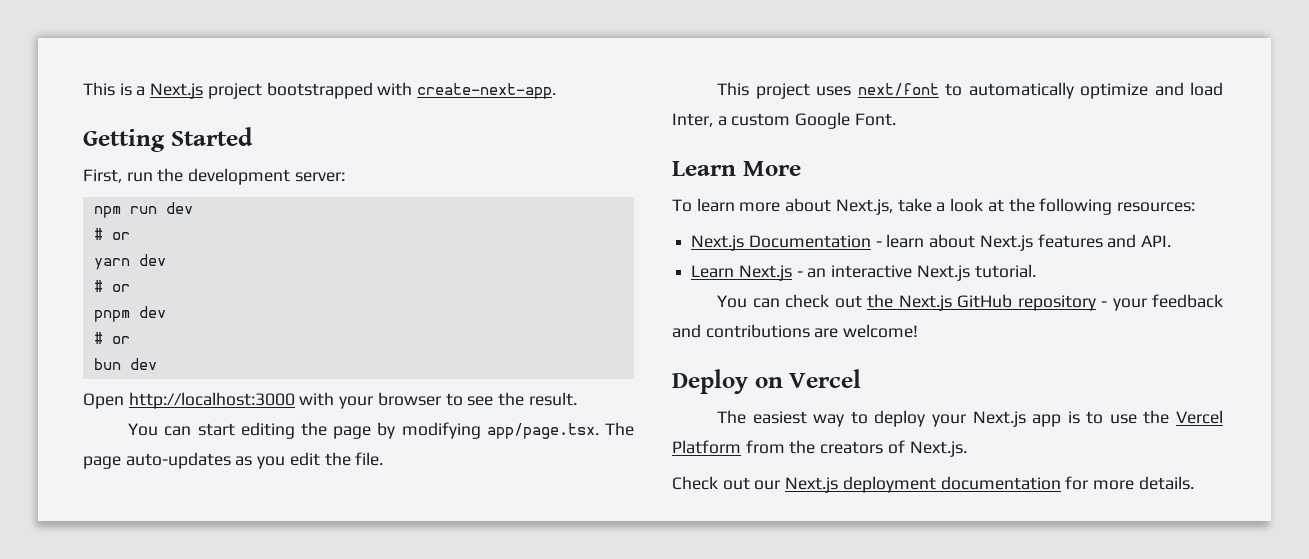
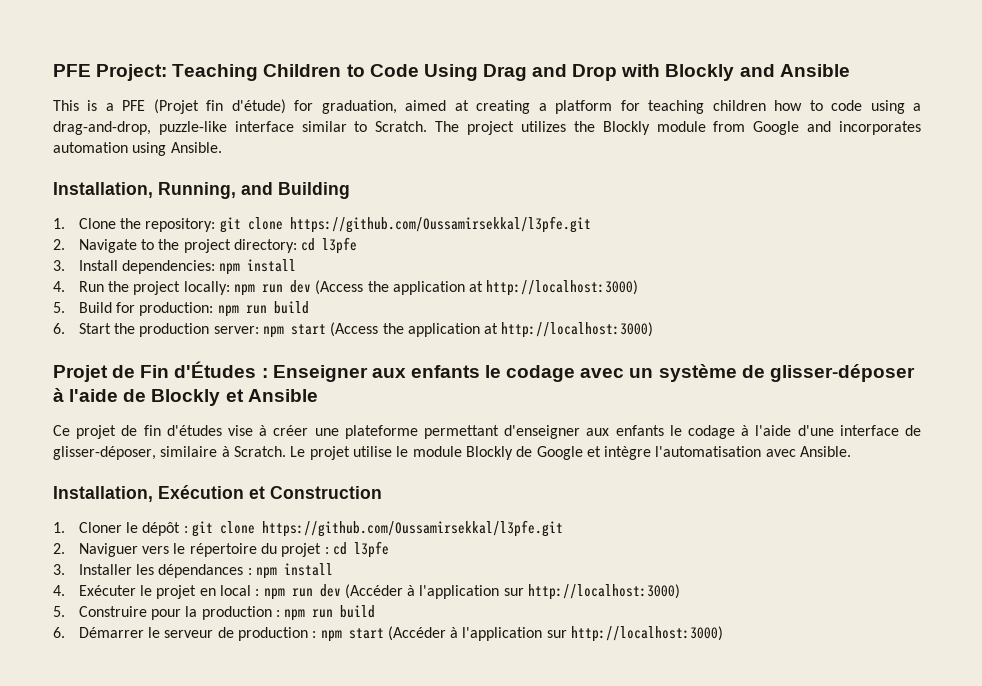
- This is a Next.js project bootstrapped with create-next-app.
- Getting Started
- First, run the development server:
- npm run dev
- # or
- yarn dev
- # or
- pnpm dev
- # or
- bun dev
- Open http://localhost:3000 with your browser to see the result.
- You can start editing the page by modifying app/page.tsx. The page auto-updates as you edit the file.
- This project uses next/font to automatically optimize and load Inter, a custom Google Font.
- Learn More
- To learn more about Next.js, take a look at the following resources:
- Next.js Documentation - learn about Next.js features and API.
- Learn Next.js - an interactive Next.js tutorial.
- You can check out the Next.js GitHub repository - your feedback and contributions are welcome!
- Deploy on Vercel
- The easiest way to deploy your Next.js app is to use the Vercel Platform from the creators of Next.js.
- Check out our Next.js deployment documentation for more details.
+ PFE Project: Teaching Children to Code Using Drag and Drop with Blockly and Ansible
+ This is a PFE (Projet fin d'étude) for graduation, aimed at creating a platform for teaching children how to code using a drag-and-drop, puzzle-like interface similar to Scratch. The project utilizes the Blockly module from Google and incorporates automation using Ansible.
+ Installation, Running, and Building
+ 1. Clone the repository: git clone https://github.com/Oussamirsekkal/l3pfe.git
+ 2. Navigate to the project directory: cd l3pfe
+ 3. Install dependencies: npm install
+ 4. Run the project locally: npm run dev (Access the application at http://localhost:3000)
+ 5. Build for production: npm run build
+ 6. Start the production server: npm start (Access the application at http://localhost:3000)
+ Projet de Fin d'Études : Enseigner aux enfants le codage avec un système de glisser-déposer à l'aide de Blockly et Ansible
+ Ce projet de fin d'études vise à créer une plateforme permettant d'enseigner aux enfants le codage à l'aide d'une interface de glisser-déposer, similaire à Scratch. Le projet utilise le module Blockly de Google et intègre l'automatisation avec Ansible.
+ Installation, Exécution et Construction
+ 1. Cloner le dépôt : git clone https://github.com/Oussamirsekkal/l3pfe.git
+ 2. Naviguer vers le répertoire du projet : cd l3pfe
+ 3. Installer les dépendances : npm install
+ 4. Exécuter le projet en local : npm run dev (Accéder à l'application sur http://localhost:3000)
+ 5. Construire pour la production : npm run build
+ 6. Démarrer le serveur de production : npm start (Accéder à l'application sur http://localhost:3000)

